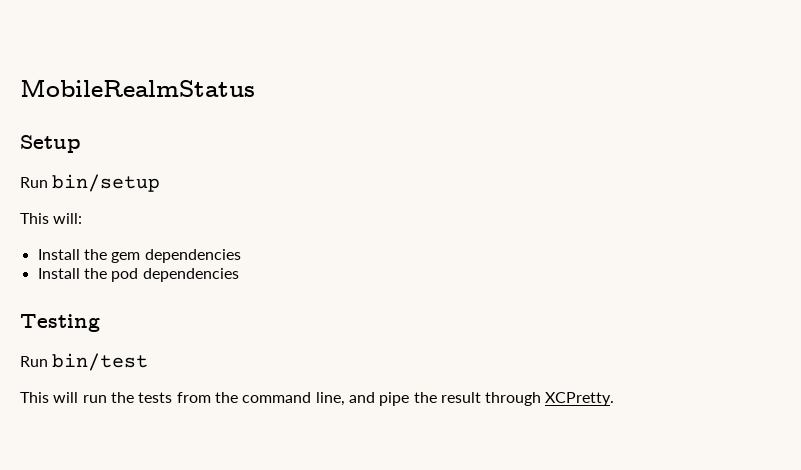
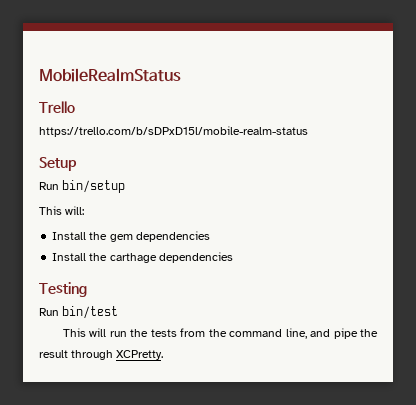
+ Trello
+ https://trello.com/b/sDPxD15l/mobile-realm-status
- Install the pod dependencies
+ Install the carthage dependencies

